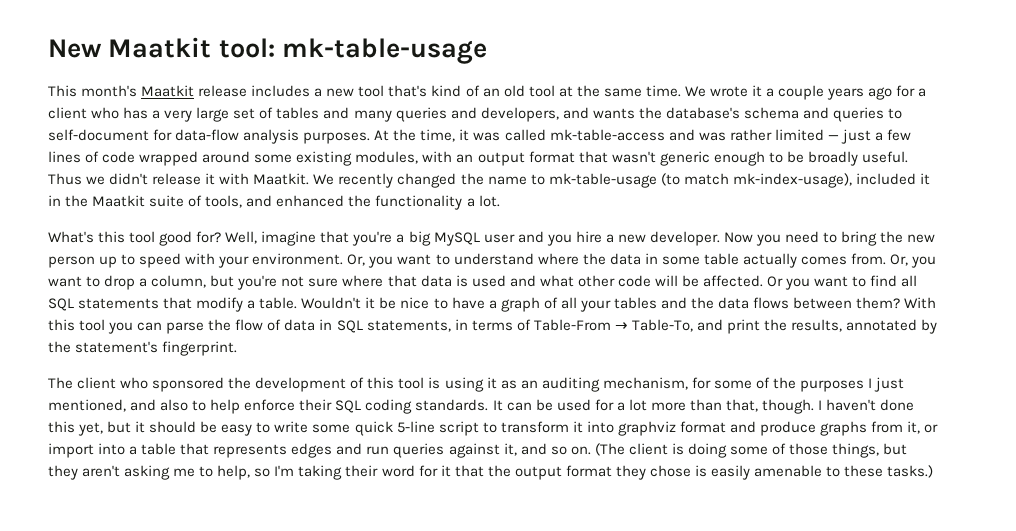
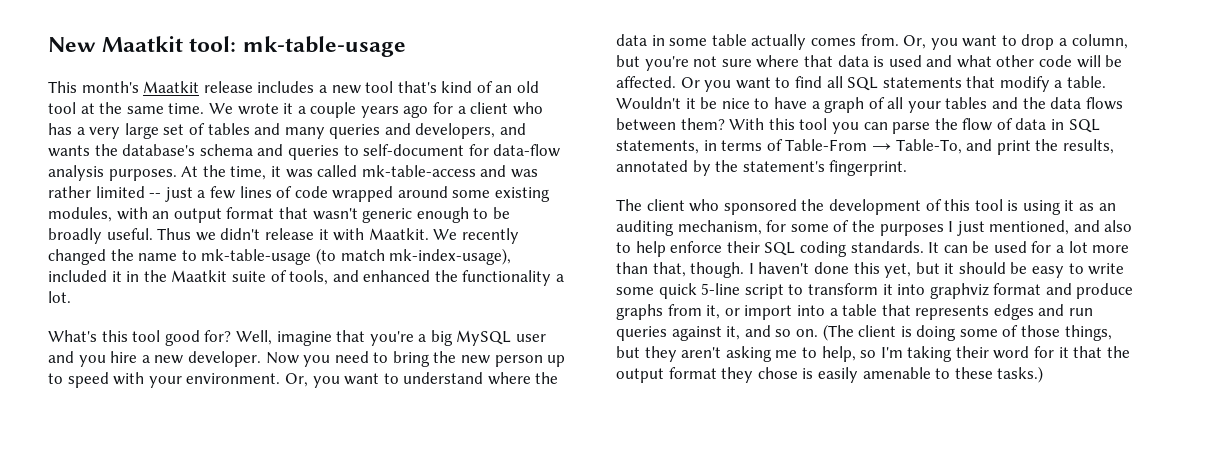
- At the time, it was called mk-table-access and was rather limited — just a few lines of code wrapped around some existing modules, with an output format that wasn't generic enough to be broadly useful.
+ At the time, it was called mk-table-access and was rather limited -- just a few lines of code wrapped around some existing modules, with an output format that wasn't generic enough to be broadly useful.

